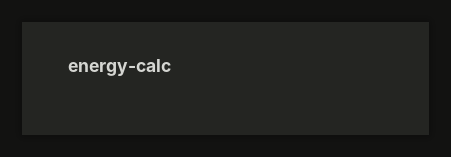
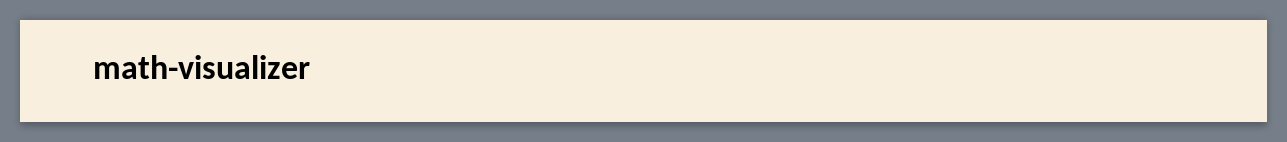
- energy-calc
+ math-visualizer

